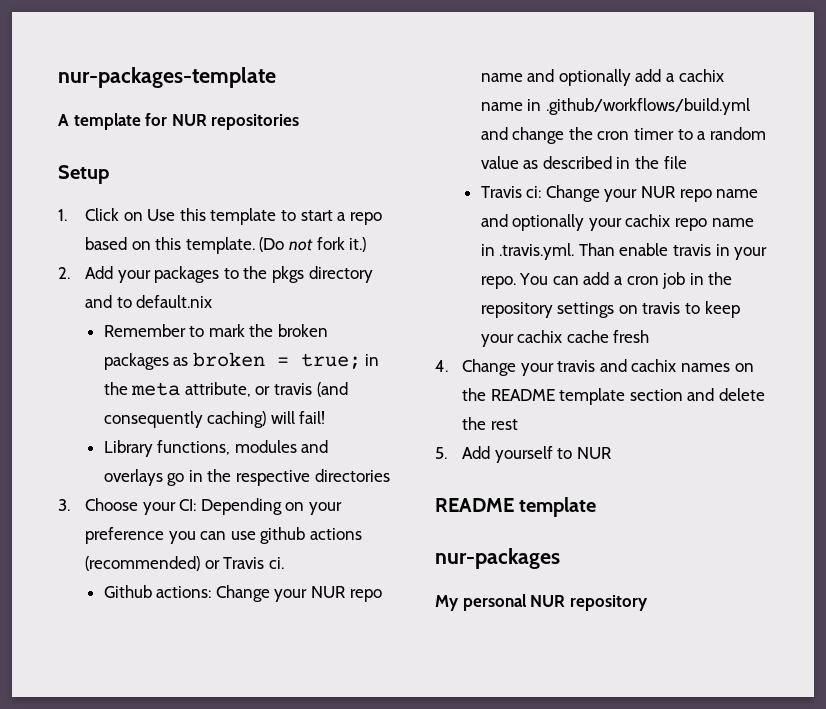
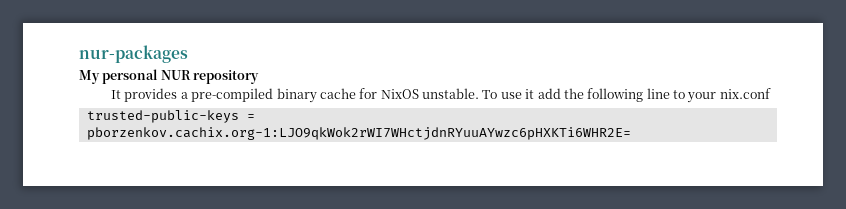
- nur-packages-template
- A template for NUR repositories
- Setup
- 1. Click on Use this template to start a repo based on this template. (Do not fork it.)
- 2. Add your packages to the pkgs directory and to default.nix
- Remember to mark the broken packages as broken = true; in the meta attribute, or travis (and consequently caching) will fail!
- Library functions, modules and overlays go in the respective directories
- 3. Choose your CI: Depending on your preference you can use github actions (recommended) or Travis ci.
- Github actions: Change your NUR repo name and optionally add a cachix name in .github/workflows/build.yml and change the cron timer to a random value as described in the file
- Travis ci: Change your NUR repo name and optionally your cachix repo name in .travis.yml. Than enable travis in your repo. You can add a cron job in the repository settings on travis to keep your cachix cache fresh
- 4. Change your travis and cachix names on the README template section and delete the rest
- 5. Add yourself to NUR
- README template
+ It provides a pre-compiled binary cache for NixOS unstable. To use it add the following line to your nix.conf
+ trusted-public-keys = pborzenkov.cachix.org-1:LJO9qkWok2rWI7WHctjdnRYuuAYwzc6pHXKTi6WHR2E=

